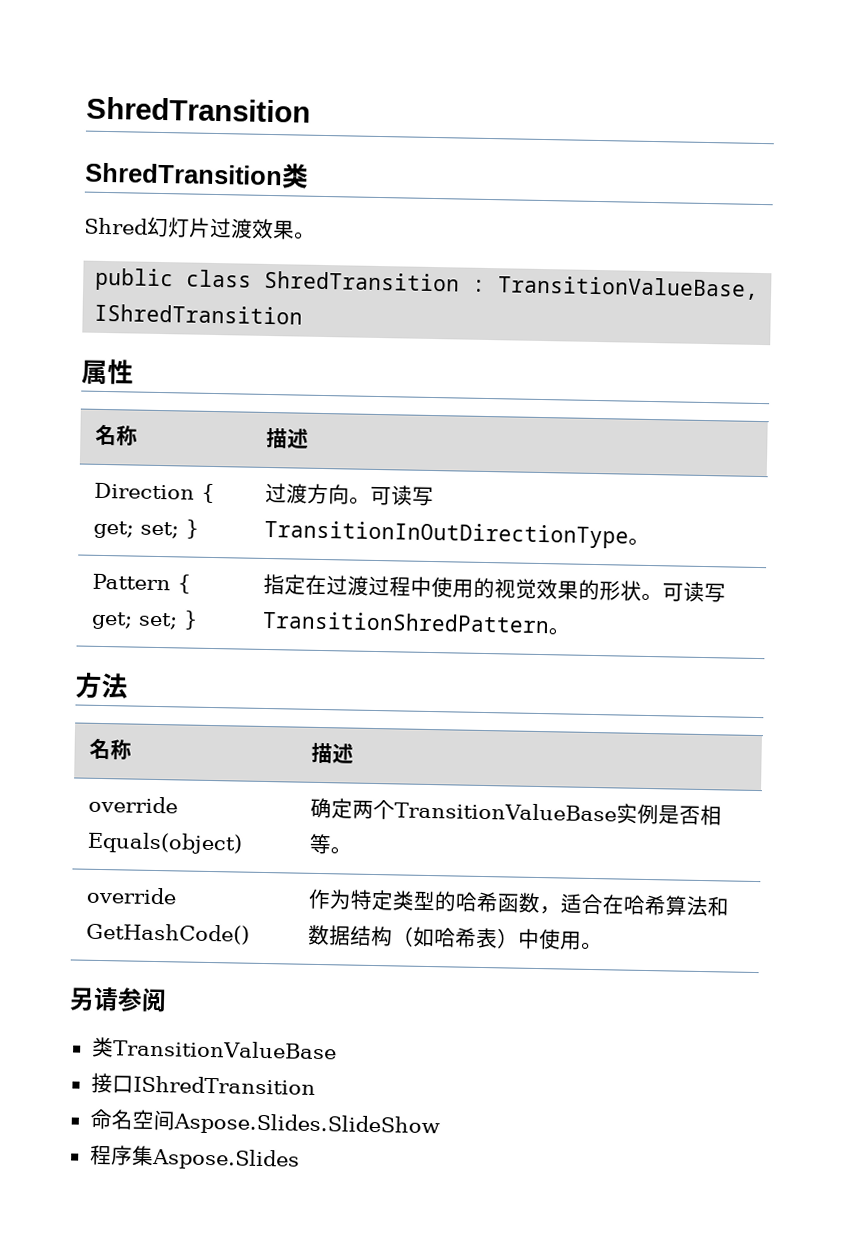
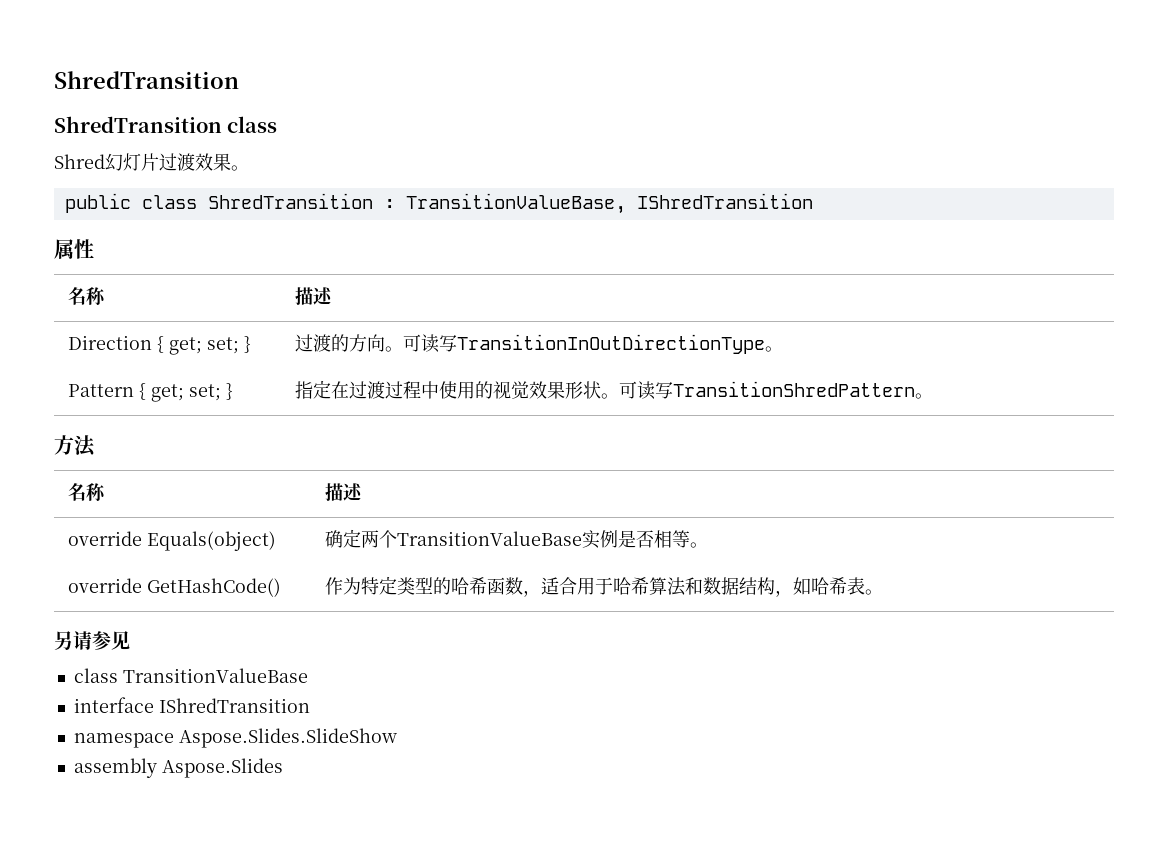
- ShredTransition类
+ ShredTransition class
- Direction { get; set; } | 过渡方向。可读写TransitionInOutDirectionType。
+ Direction { get; set; } | 过渡的方向。可读写TransitionInOutDirectionType。
- Pattern { get; set; } | 指定在过渡过程中使用的视觉效果的形状。可读写TransitionShredPattern。
+ Pattern { get; set; } | 指定在过渡过程中使用的视觉效果形状。可读写TransitionShredPattern。
- override GetHashCode() | 作为特定类型的哈希函数，适合在哈希算法和数据结构（如哈希表）中使用。
+ override GetHashCode() | 作为特定类型的哈希函数，适合用于哈希算法和数据结构，如哈希表。
- 另请参阅
- 类TransitionValueBase
+ 另请参见
+ class TransitionValueBase
- 接口IShredTransition
- 命名空间Aspose.Slides.SlideShow
+ interface IShredTransition
+ namespace Aspose.Slides.SlideShow
- 程序集Aspose.Slides
+ assembly Aspose.Slides

